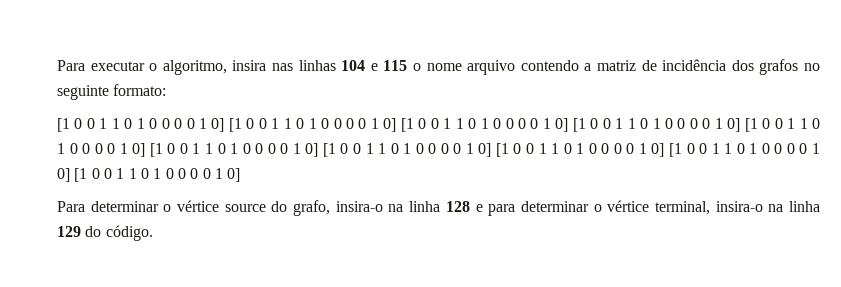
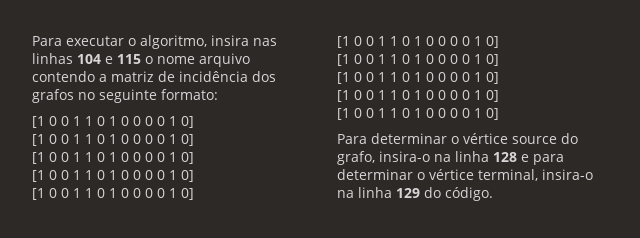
  Para executar o algoritmo, insira nas linhas 104 e 115 o nome arquivo contendo a matriz de incidência dos grafos no seguinte formato:
- [1 0 0 1 1 0 1 0 0 0 0 1 0] [1 0 0 1 1 0 1 0 0 0 0 1 0] [1 0 0 1 1 0 1 0 0 0 0 1 0] [1 0 0 1 1 0 1 0 0 0 0 1 0] [1 0 0 1 1 0 1 0 0 0 0 1 0] [1 0 0 1 1 0 1 0 0 0 0 1 0] [1 0 0 1 1 0 1 0 0 0 0 1 0] [1 0 0 1 1 0 1 0 0 0 0 1 0] [1 0 0 1 1 0 1 0 0 0 0 1 0] [1 0 0 1 1 0 1 0 0 0 0 1 0]
+ [1 0 0 1 1 0 1 0 0 0 0 1 0]
+ [1 0 0 1 1 0 1 0 0 0 0 1 0]
+ [1 0 0 1 1 0 1 0 0 0 0 1 0]
+ [1 0 0 1 1 0 1 0 0 0 0 1 0]
+ [1 0 0 1 1 0 1 0 0 0 0 1 0]
+ [1 0 0 1 1 0 1 0 0 0 0 1 0]
+ [1 0 0 1 1 0 1 0 0 0 0 1 0]
+ [1 0 0 1 1 0 1 0 0 0 0 1 0]
+ [1 0 0 1 1 0 1 0 0 0 0 1 0]
+ [1 0 0 1 1 0 1 0 0 0 0 1 0]

